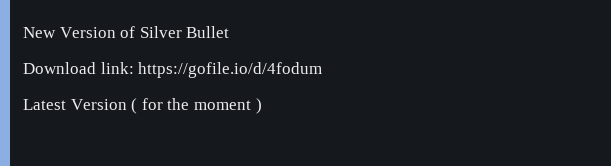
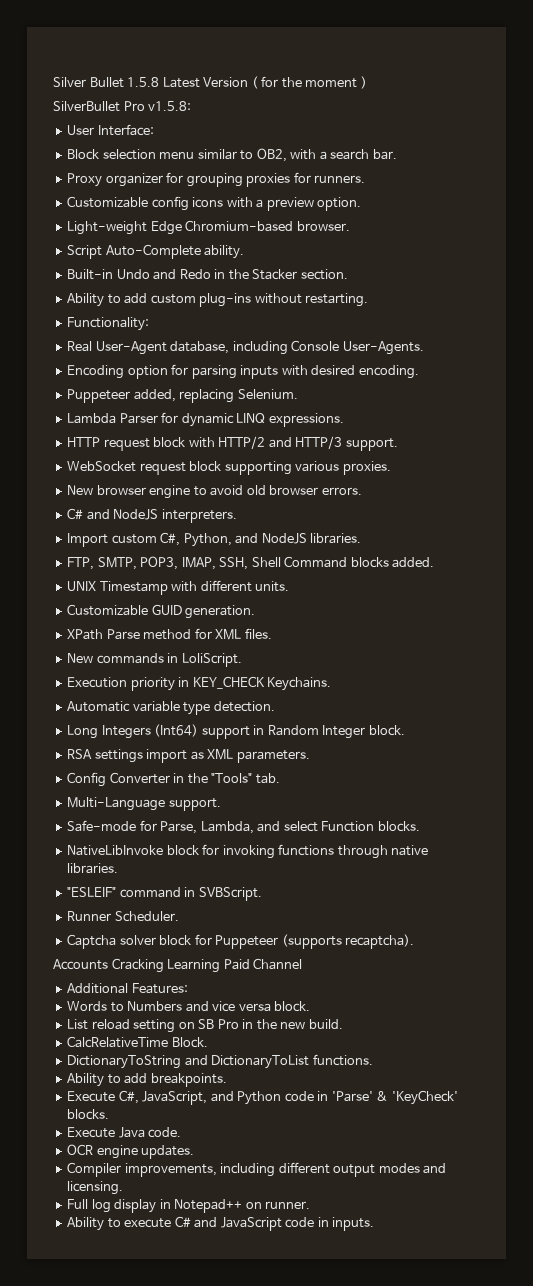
- New Version of Silver Bullet
- Download link: https://gofile.io/d/4fodum
- Latest Version ( for the moment )
+ Silver Bullet 1.5.8 Latest Version ( for the moment )
+ SilverBullet Pro v1.5.8:
+ User Interface:
+ Block selection menu similar to OB2, with a search bar.
+ Proxy organizer for grouping proxies for runners.
+ Customizable config icons with a preview option.
+ Light-weight Edge Chromium-based browser.
+ Script Auto-Complete ability.
+ Built-in Undo and Redo in the Stacker section.
+ Ability to add custom plug-ins without restarting.
+ Functionality:
+ Real User-Agent database, including Console User-Agents.
+ Encoding option for parsing inputs with desired encoding.
+ Puppeteer added, replacing Selenium.
+ Lambda Parser for dynamic LINQ expressions.
+ HTTP request block with HTTP/2 and HTTP/3 support.
+ WebSocket request block supporting various proxies.
+ New browser engine to avoid old browser errors.
+ C# and NodeJS interpreters.
+ Import custom C#, Python, and NodeJS libraries.
+ FTP, SMTP, POP3, IMAP, SSH, Shell Command blocks added.
+ UNIX Timestamp with different units.
+ Customizable GUID generation.
+ XPath Parse method for XML files.
+ New commands in LoliScript.
+ Execution priority in KEY_CHECK Keychains.
+ Automatic variable type detection.
+ Long Integers (Int64) support in Random Integer block.
+ RSA settings import as XML parameters.
+ Config Converter in the "Tools" tab.
+ Multi-Language support.
+ Safe-mode for Parse, Lambda, and select Function blocks.
+ NativeLibInvoke block for invoking functions through native libraries.
+ "ESLEIF" command in SVBScript.
+ Runner Scheduler.
+ Captcha solver block for Puppeteer (supports recaptcha).
+ Accounts Cracking Learning Paid Channel
+ Additional Features:
+ Words to Numbers and vice versa block.
+ List reload setting on SB Pro in the new build.
+ CalcRelativeTime Block.
+ DictionaryToString and DictionaryToList functions.
+ Ability to add breakpoints.
+ Execute C#, JavaScript, and Python code in 'Parse' & 'KeyCheck' blocks.
+ Execute Java code.
+ OCR engine updates.
+ Compiler improvements, including different output modes and licensing.
+ Full log display in Notepad++ on runner.
+ Ability to execute C# and JavaScript code in inputs.

